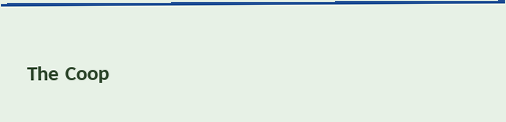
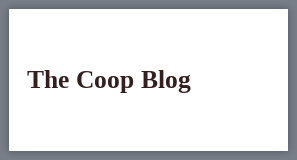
- The Coop
+ The Coop Blog

